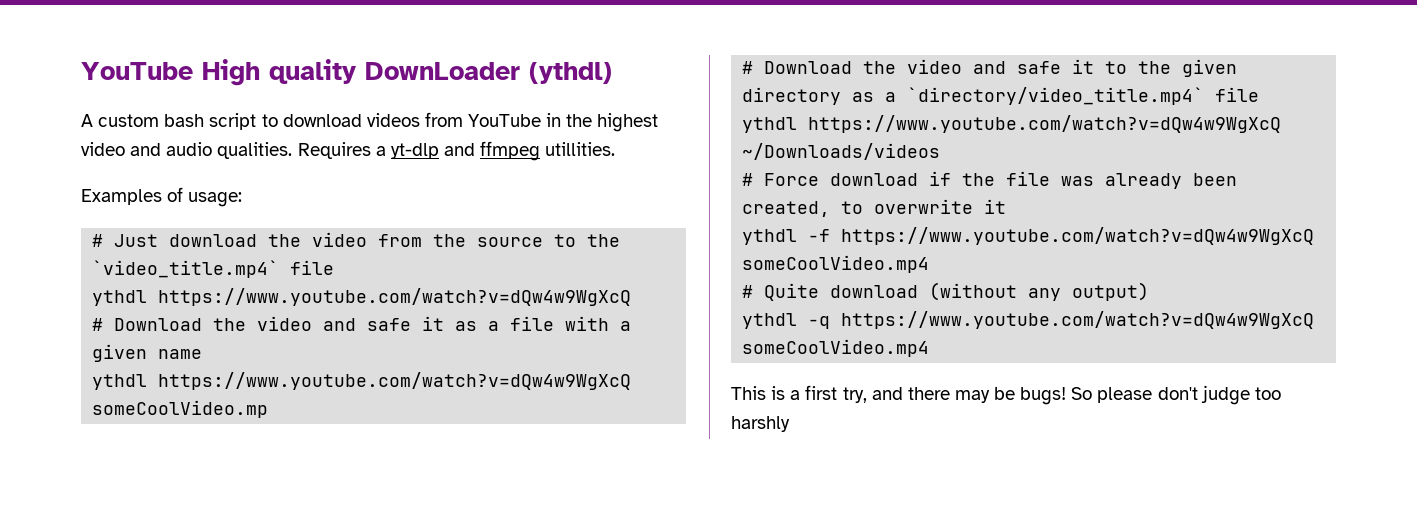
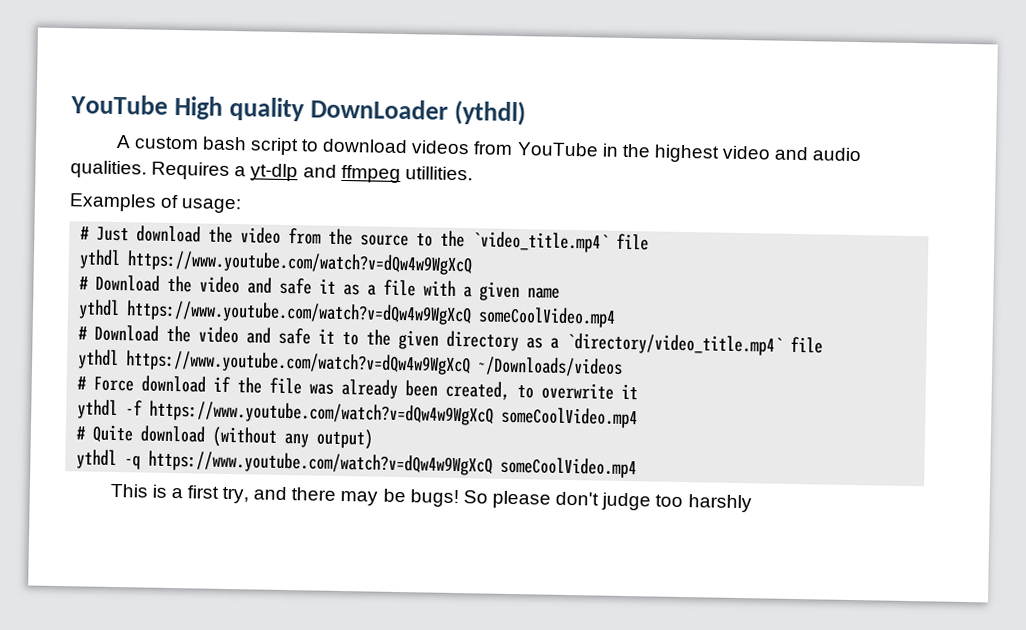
- ythdl https://www.youtube.com/watch?v=dQw4w9WgXcQ someCoolVideo.mp
+ ythdl https://www.youtube.com/watch?v=dQw4w9WgXcQ someCoolVideo.mp4

